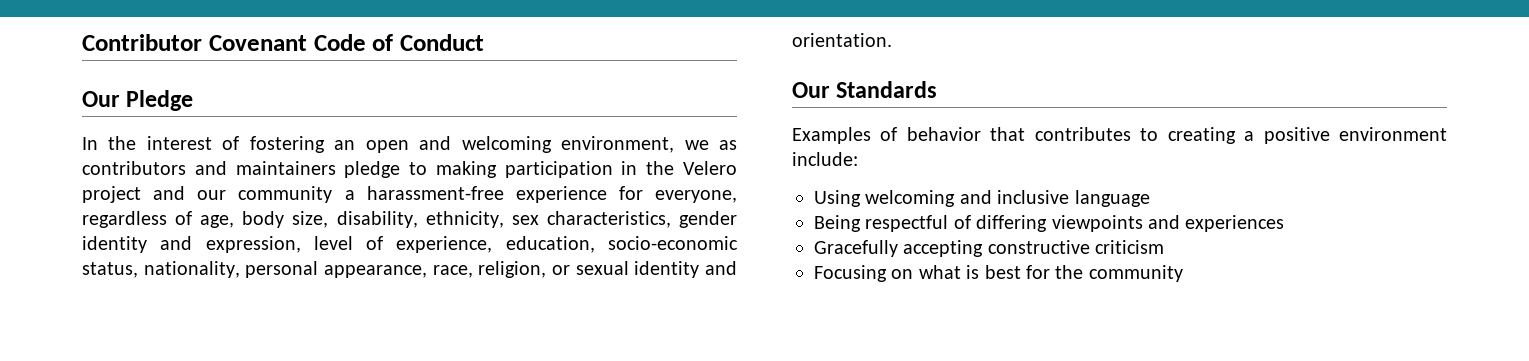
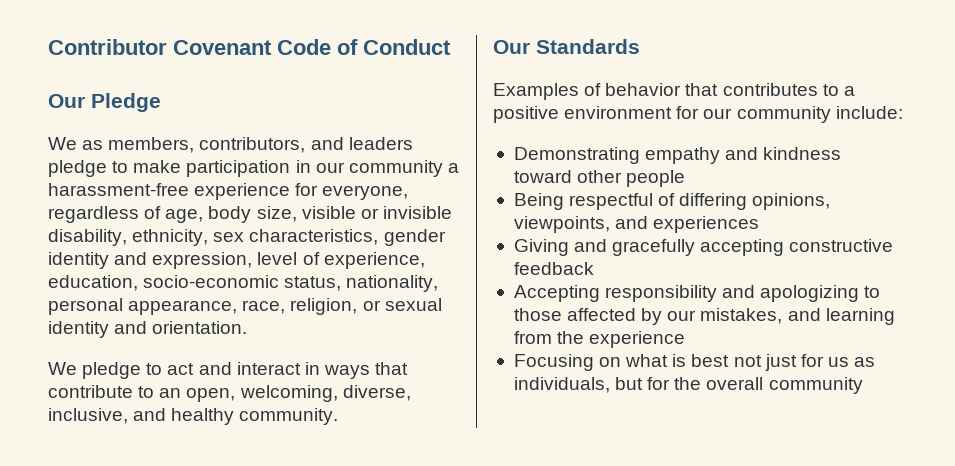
- In the interest of fostering an open and welcoming environment, we as contributors and maintainers pledge to making participation in the Velero project and our community a harassment-free experience for everyone, regardless of age, body size, disability, ethnicity, sex characteristics, gender identity and expression, level of experience, education, socio-economic status, nationality, personal appearance, race, religion, or sexual identity and orientation.
+ We as members, contributors, and leaders pledge to make participation in our community a harassment-free experience for everyone, regardless of age, body size, visible or invisible disability, ethnicity, sex characteristics, gender identity and expression, level of experience, education, socio-economic status, nationality, personal appearance, race, religion, or sexual identity and orientation.
+ We pledge to act and interact in ways that contribute to an open, welcoming, diverse, inclusive, and healthy community.
- Examples of behavior that contributes to creating a positive environment include:
- Using welcoming and inclusive language
+ Examples of behavior that contributes to a positive environment for our community include:
+ Demonstrating empathy and kindness toward other people
- Being respectful of differing viewpoints and experiences
+ Being respectful of differing opinions, viewpoints, and experiences
- Gracefully accepting constructive criticism
+ Giving and gracefully accepting constructive feedback
+ Accepting responsibility and apologizing to those affected by our mistakes, and learning from the experience
- Focusing on what is best for the community
+ Focusing on what is best not just for us as individuals, but for the overall community

